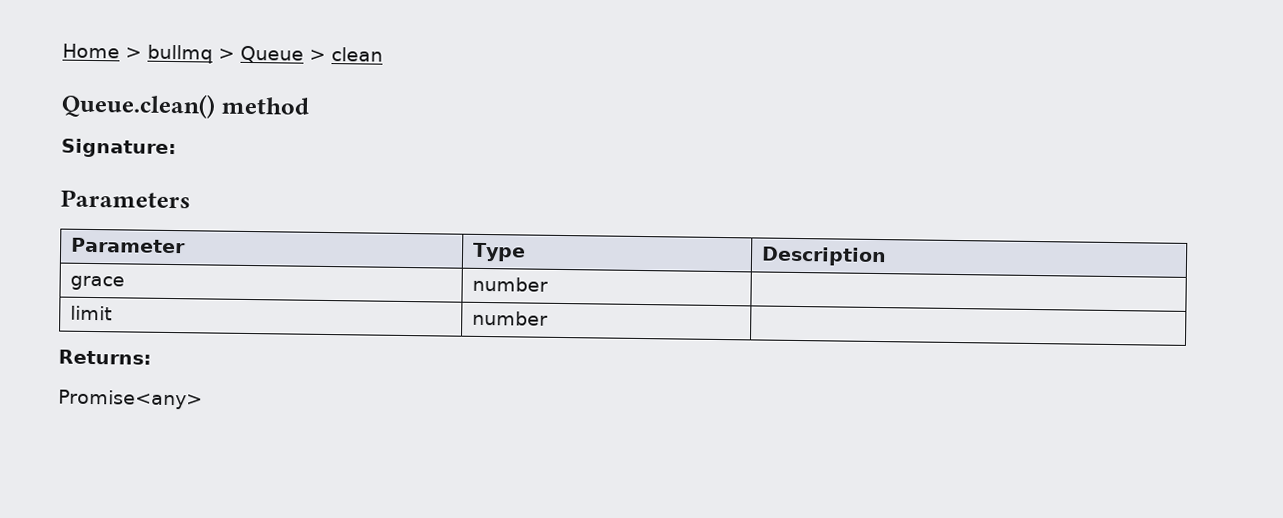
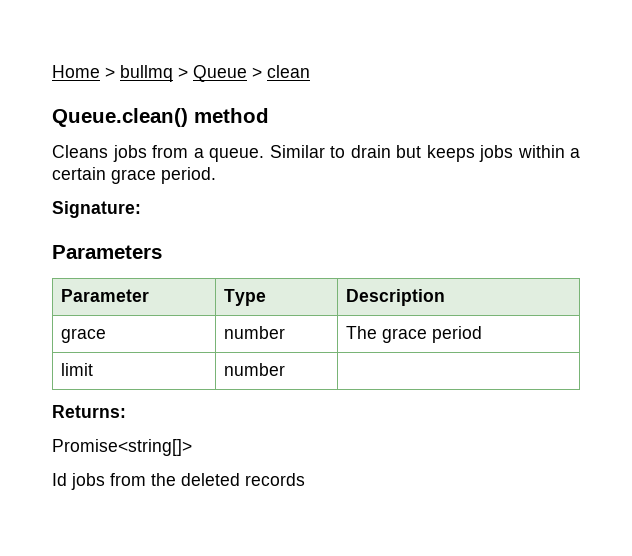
+ Cleans jobs from a queue. Similar to drain but keeps jobs within a certain grace period.
- grace | number |
+ grace | number | The grace period
- Promise<any>
+ Promise<string[]>
+ Id jobs from the deleted records

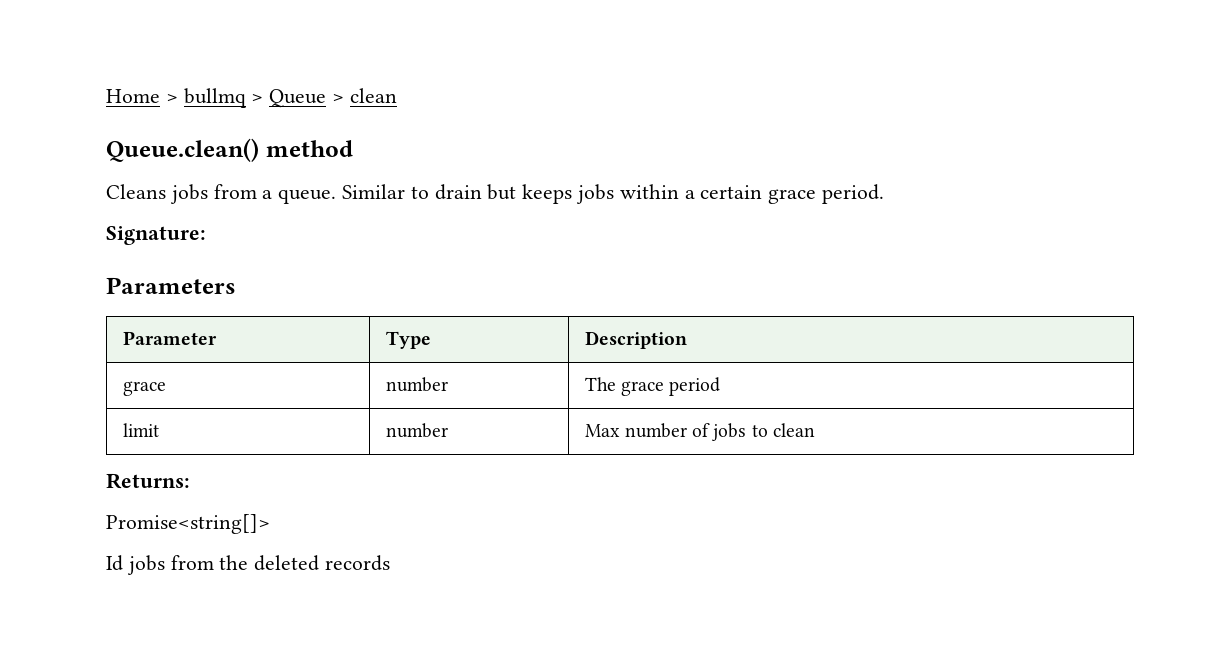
- limit | number |
+ limit | number | Max number of jobs to clean

